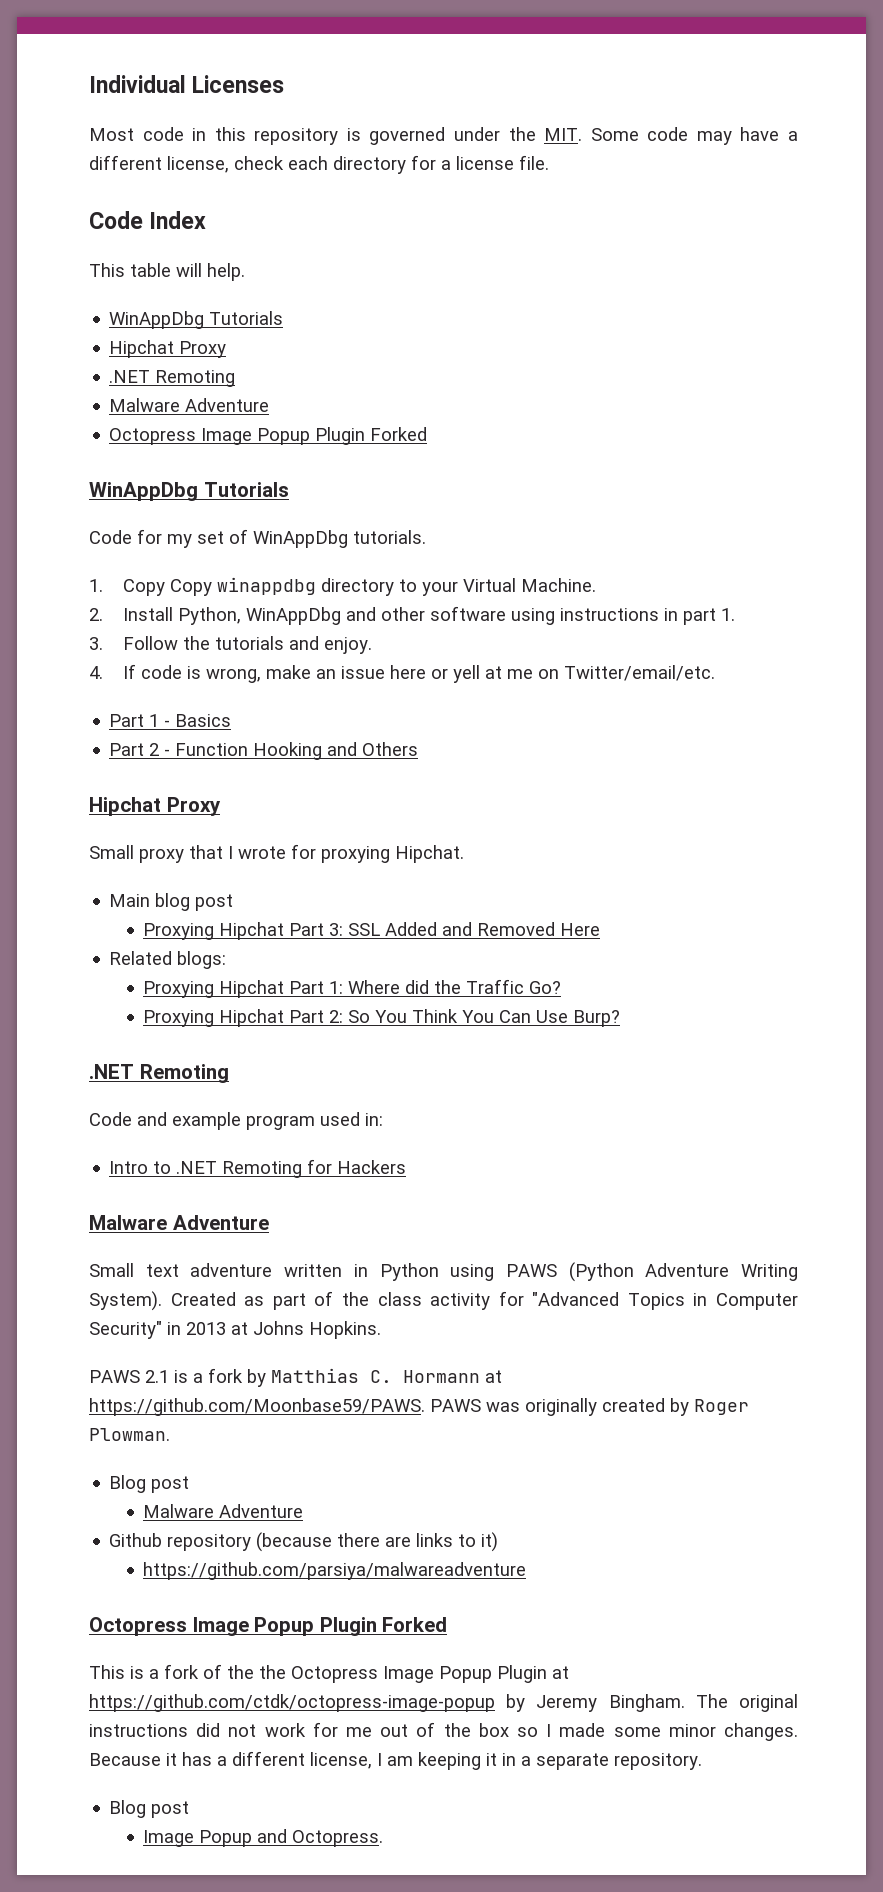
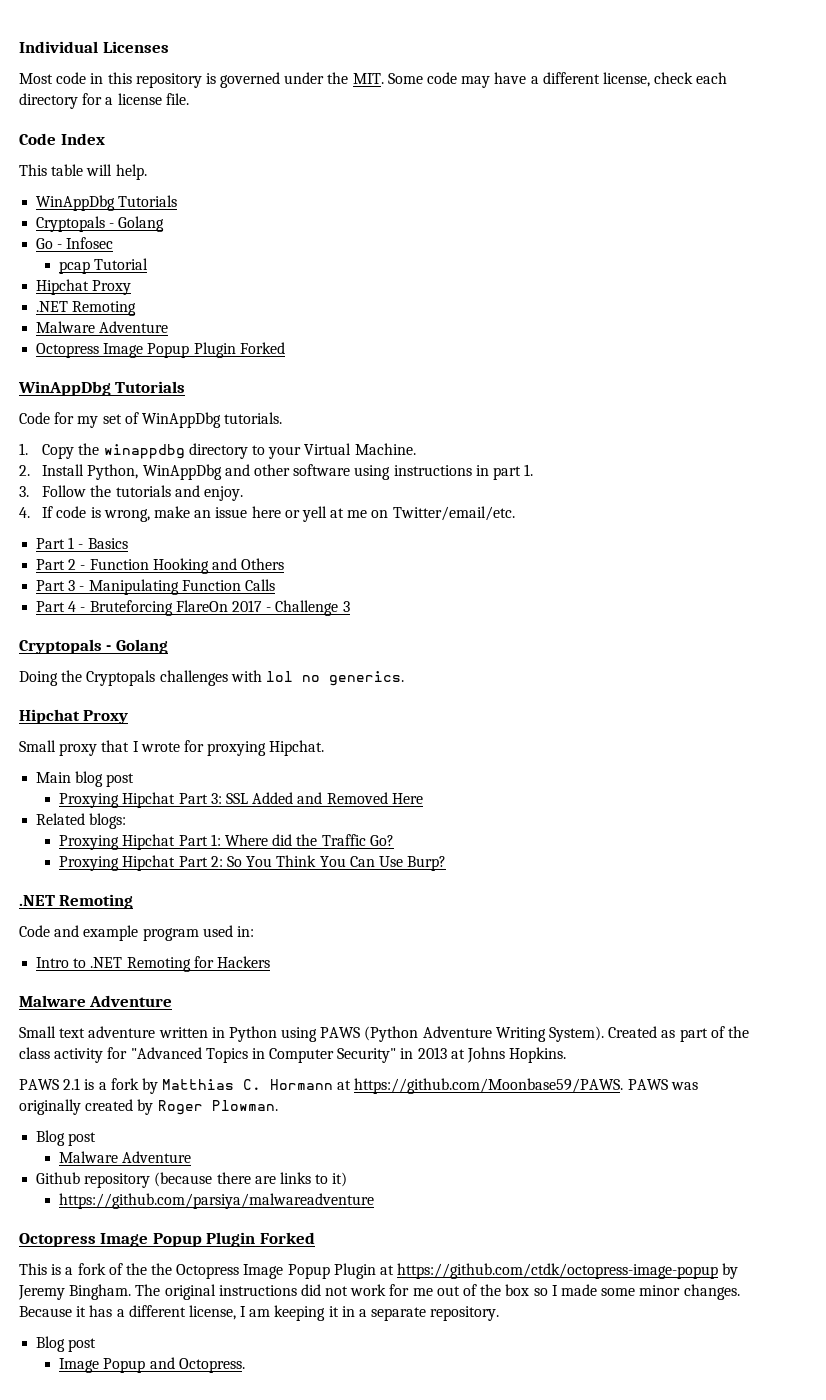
  This table will help.
  WinAppDbg Tutorials
+ Cryptopals - Golang
+ Go - Infosec
+ pcap Tutorial
- 1. Copy Copy winappdbg directory to your Virtual Machine.
+ 1. Copy the winappdbg directory to your Virtual Machine.
+ Part 3 - Manipulating Function Calls
+ Part 4 - Bruteforcing FlareOn 2017 - Challenge 3
+ Cryptopals - Golang
+ Doing the Cryptopals challenges with lol no generics.

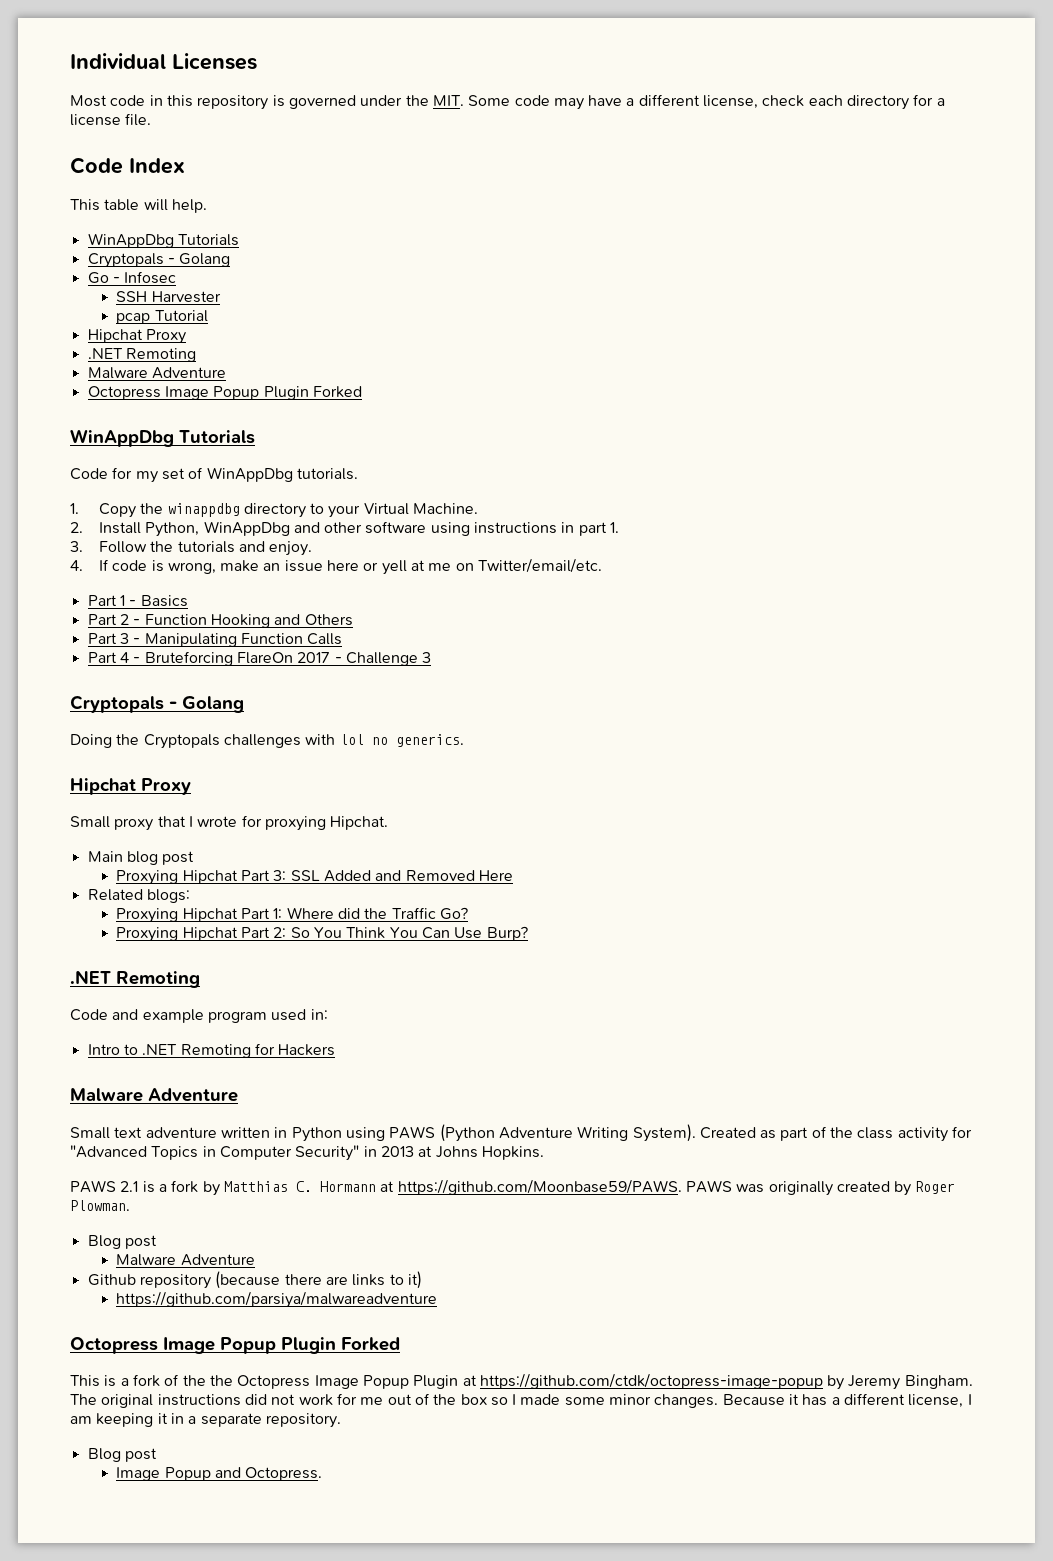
+ SSH Harvester

